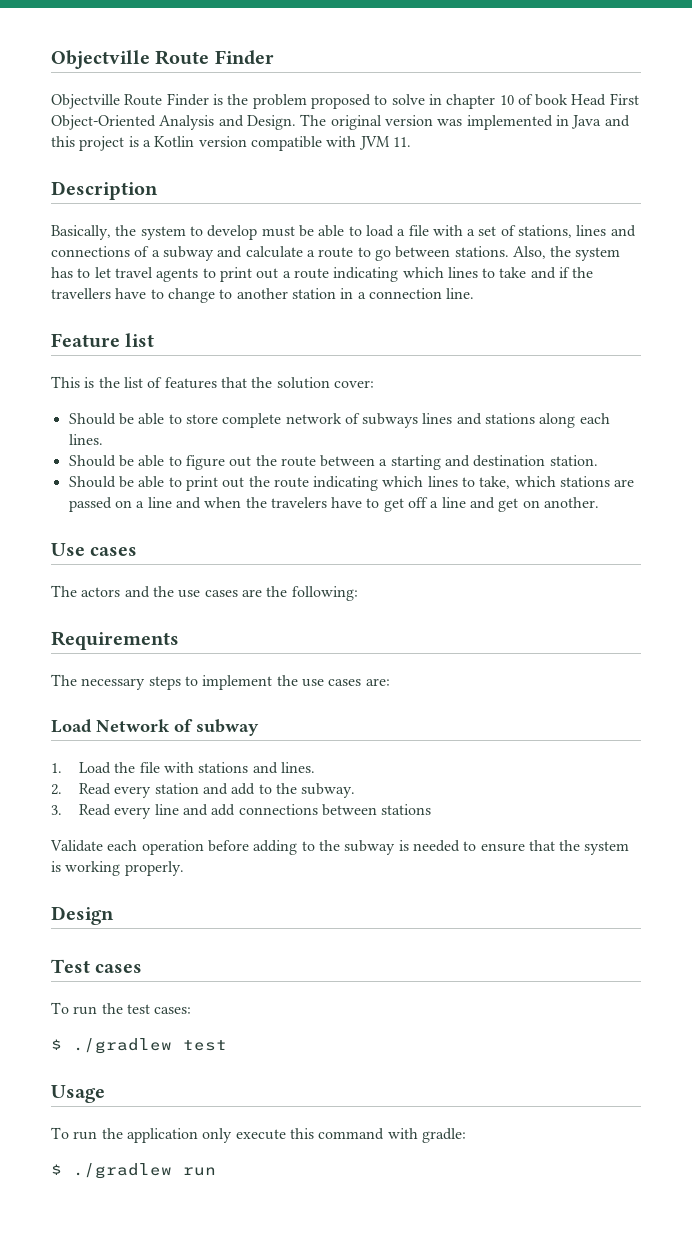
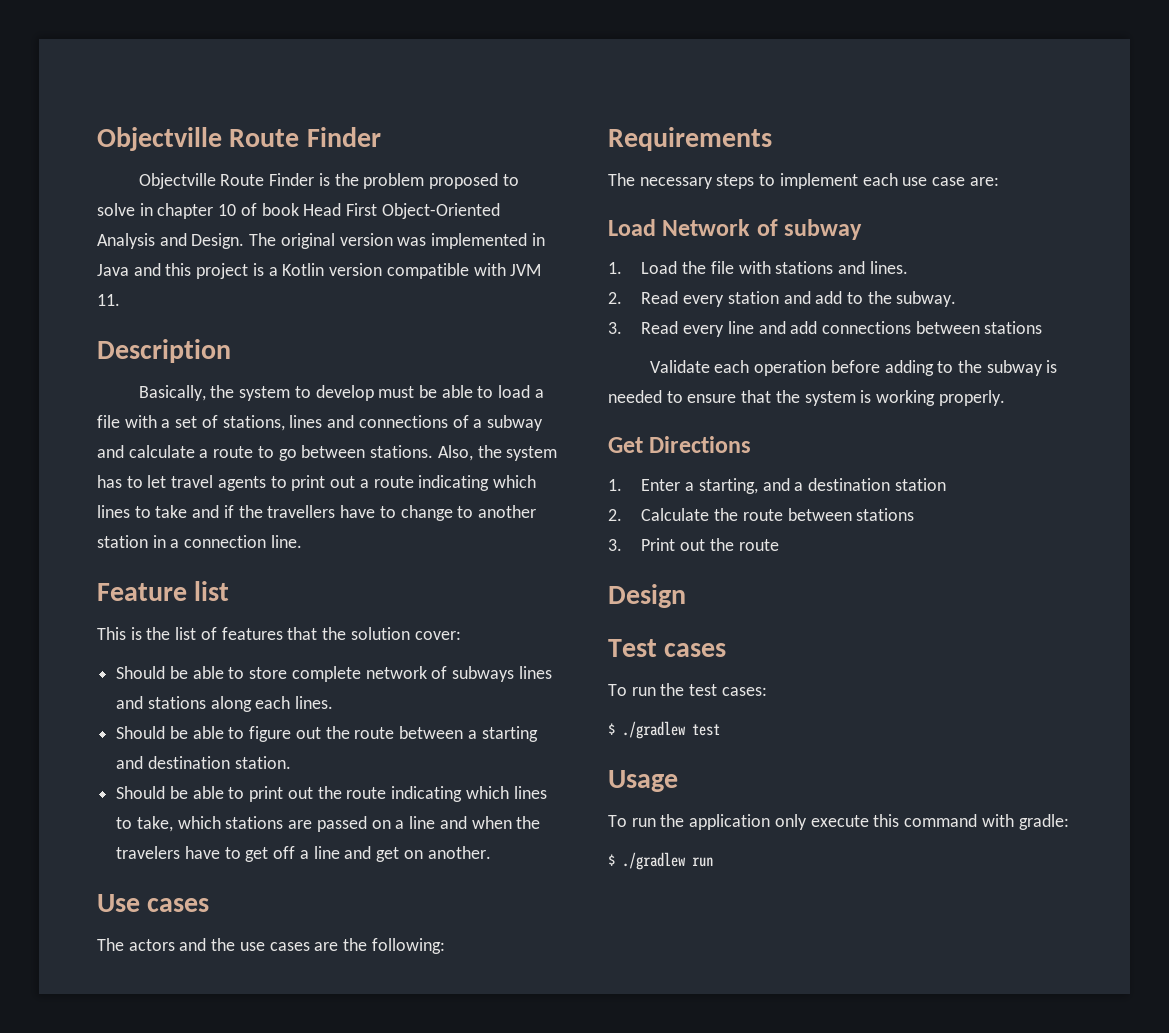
- The necessary steps to implement the use cases are:
+ The necessary steps to implement each use case are:
+ Get Directions
+ 1. Enter a starting, and a destination station
+ 2. Calculate the route between stations
+ 3. Print out the route

